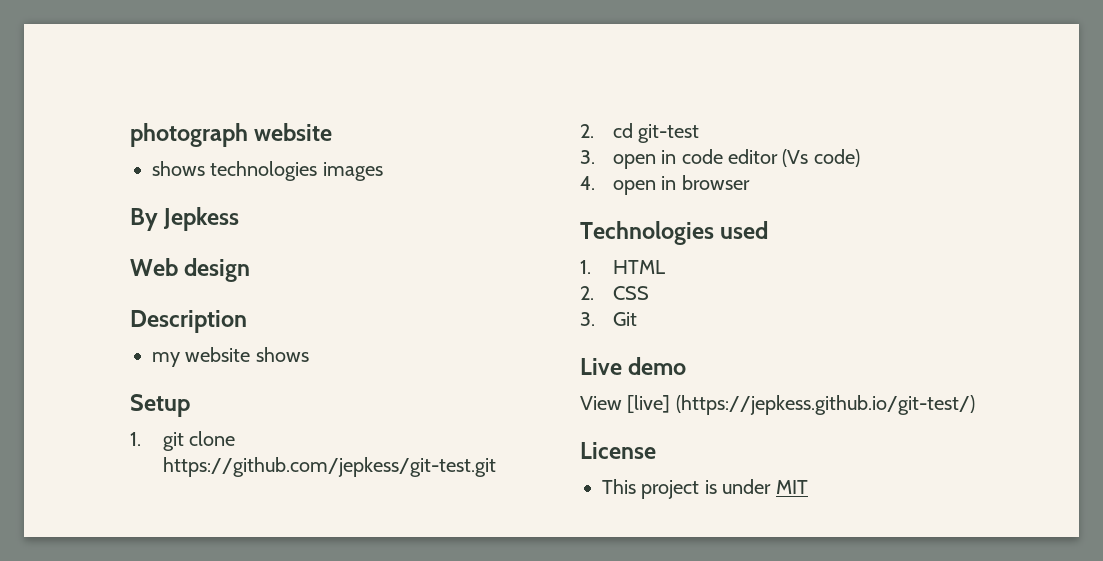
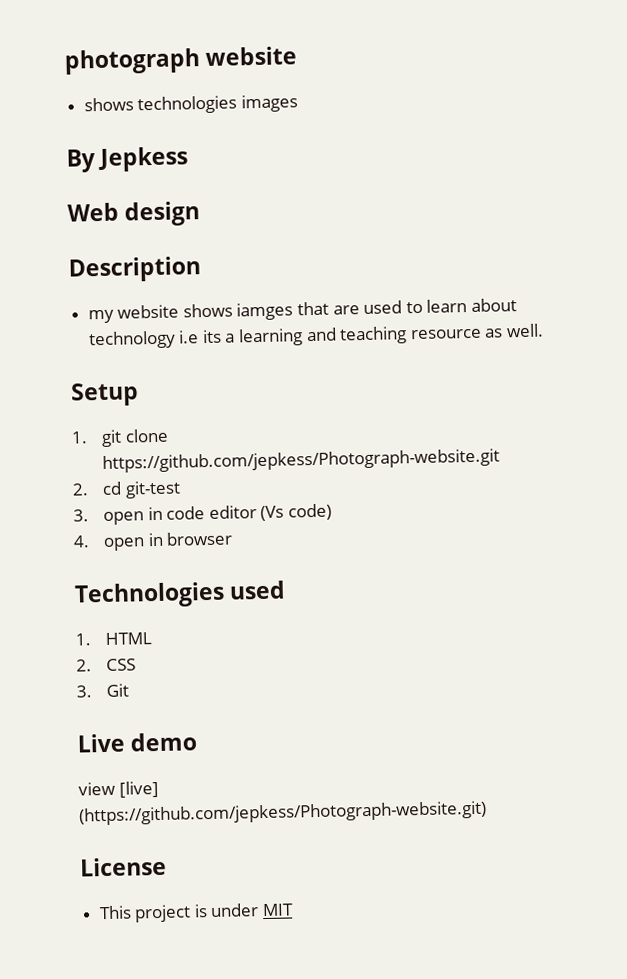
- my website shows
+ my website shows iamges that are used to learn about technology i.e its a learning and teaching resource as well.
- 1. git clone https://github.com/jepkess/git-test.git
+ 1. git clone https://github.com/jepkess/Photograph-website.git
- View [live] (https://jepkess.github.io/git-test/)
+ view [live] (https://github.com/jepkess/Photograph-website.git)

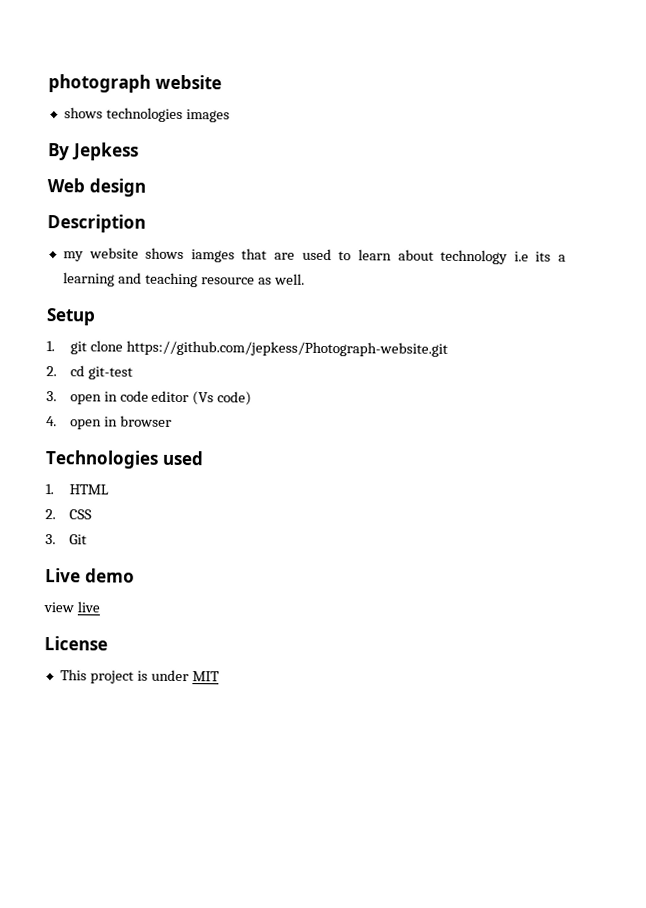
- view [live] (https://github.com/jepkess/Photograph-website.git)
+ view live

